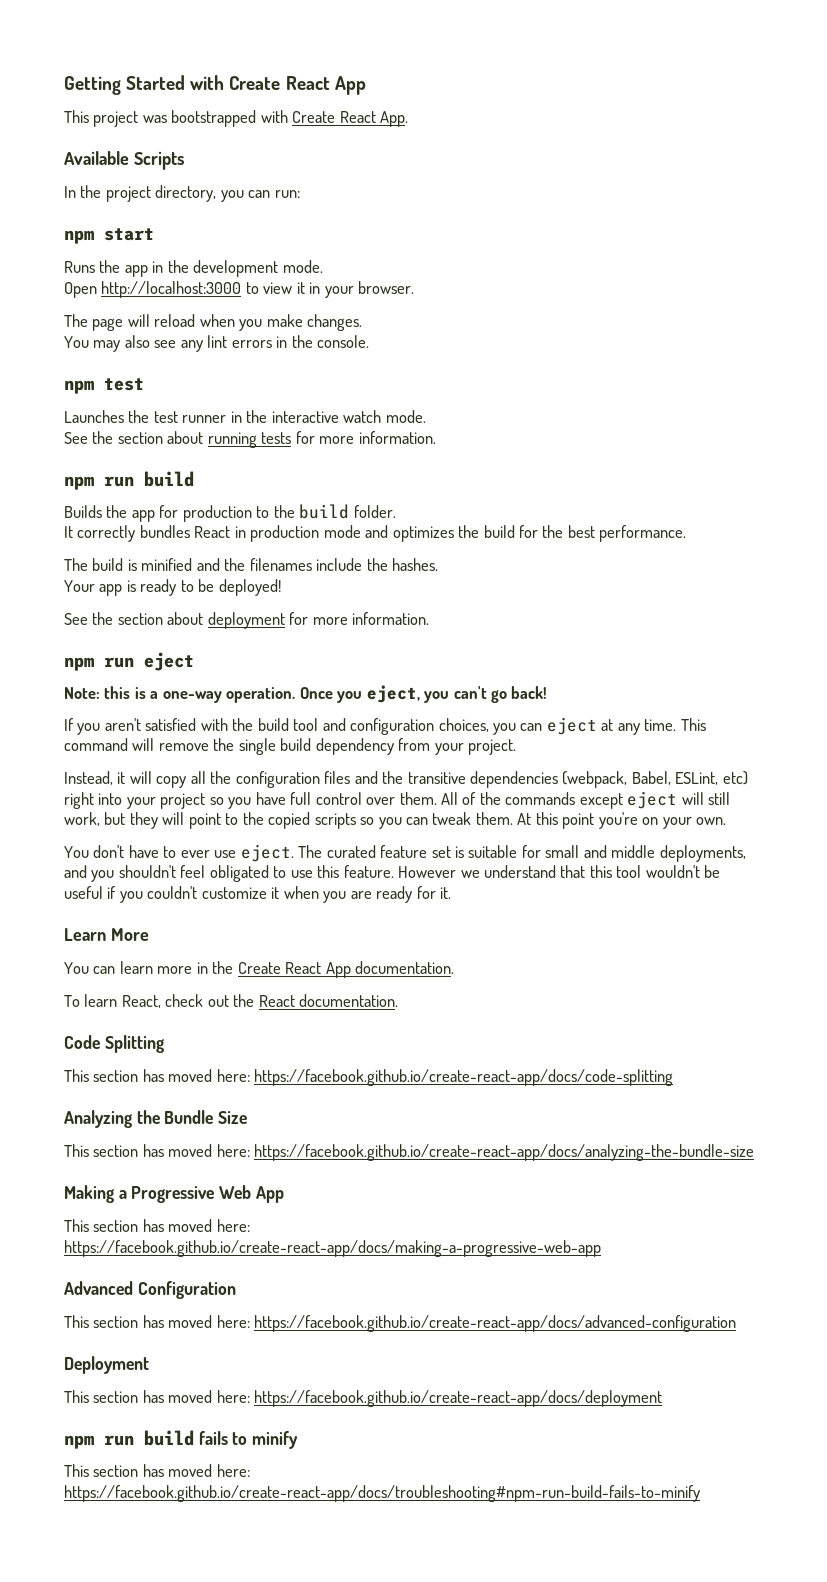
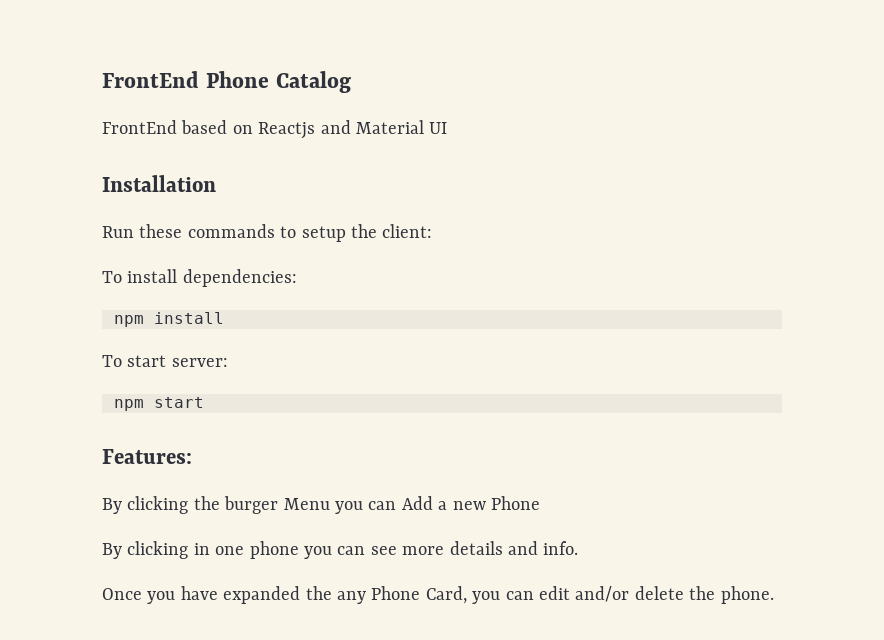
- Getting Started with Create React App
- This project was bootstrapped with Create React App.
- Available Scripts
- In the project directory, you can run:
+ FrontEnd Phone Catalog
+ FrontEnd based on Reactjs and Material UI
+ Installation
+ Run these commands to setup the client:
+ To install dependencies:
+ npm install
+ To start server:
  npm start
- Runs the app in the development mode.
- Open http://localhost:3000 to view it in your browser.
- The page will reload when you make changes.
- You may also see any lint errors in the console.
- npm test
- Launches the test runner in the interactive watch mode.
- See the section about running tests for more information.
- npm run build
- Builds the app for production to the build folder.
- It correctly bundles React in production mode and optimizes the build for the best performance.
- The build is minified and the filenames include the hashes.
- Your app is ready to be deployed!
- See the section about deployment for more information.
- npm run eject
- Note: this is a one-way operation. Once you eject, you can't go back!
- If you aren't satisfied with the build tool and configuration choices, you can eject at any time. This command will remove the single build dependency from your project.
- Instead, it will copy all the configuration files and the transitive dependencies (webpack, Babel, ESLint, etc) right into your project so you have full control over them. All of the commands except eject will still work, but they will point to the copied scripts so you can tweak them. At this point you're on your own.
- You don't have to ever use eject. The curated feature set is suitable for small and middle deployments, and you shouldn't feel obligated to use this feature. However we understand that this tool wouldn't be useful if you couldn't customize it when you are ready for it.
- Learn More
- You can learn more in the Create React App documentation.
- To learn React, check out the React documentation.
- Code Splitting
- This section has moved here: https://facebook.github.io/create-react-app/docs/code-splitting
- Analyzing the Bundle Size
- This section has moved here: https://facebook.github.io/create-react-app/docs/analyzing-the-bundle-size
- Making a Progressive Web App
- This section has moved here: https://facebook.github.io/create-react-app/docs/making-a-progressive-web-app
- Advanced Configuration
- This section has moved here: https://facebook.github.io/create-react-app/docs/advanced-configuration
- Deployment
- This section has moved here: https://facebook.github.io/create-react-app/docs/deployment
- npm run build fails to minify
- This section has moved here: https://facebook.github.io/create-react-app/docs/troubleshooting#npm-run-build-fails-to-minify
+ Features:
+ By clicking the burger Menu you can Add a new Phone
+ By clicking in one phone you can see more details and info.
+ Once you have expanded the any Phone Card, you can edit and/or delete the phone.

